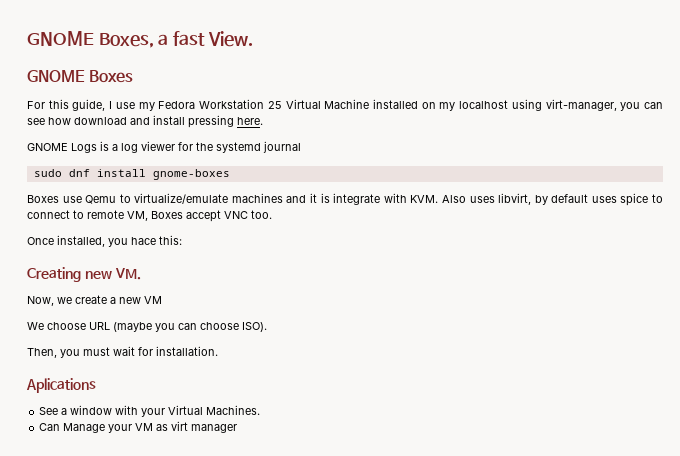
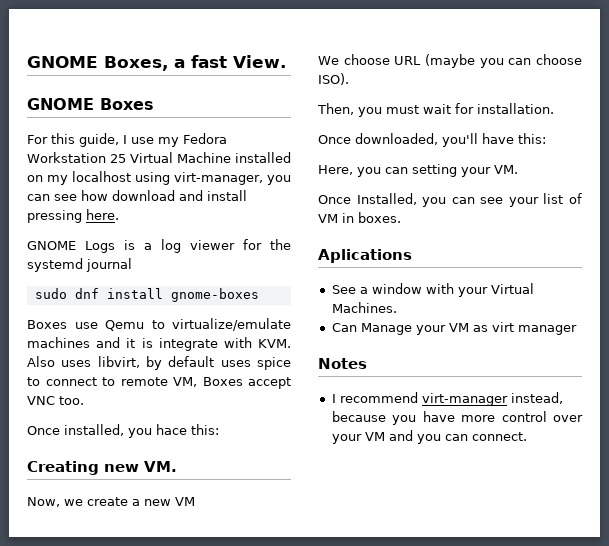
+ Once downloaded, you'll have this:
+ Here, you can setting your VM.
+ Once Installed, you can see your list of VM in boxes.
+ Notes
+ I recommend virt-manager instead, because you have more control over your VM and you can connect.

